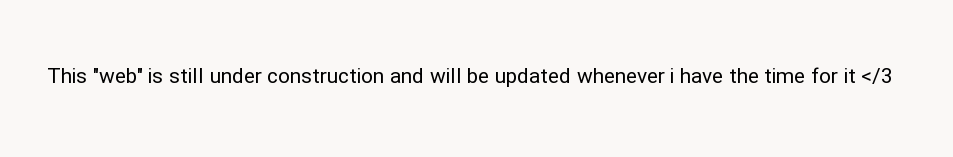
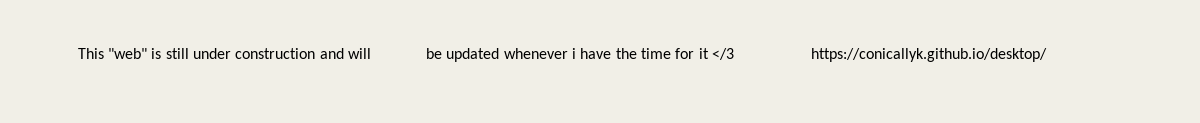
- This "web" is still under construction and will be updated whenever i have the time for it </3
+ This "web" is still under construction and will be updated whenever i have the time for it </3 https://conicallyk.github.io/desktop/

